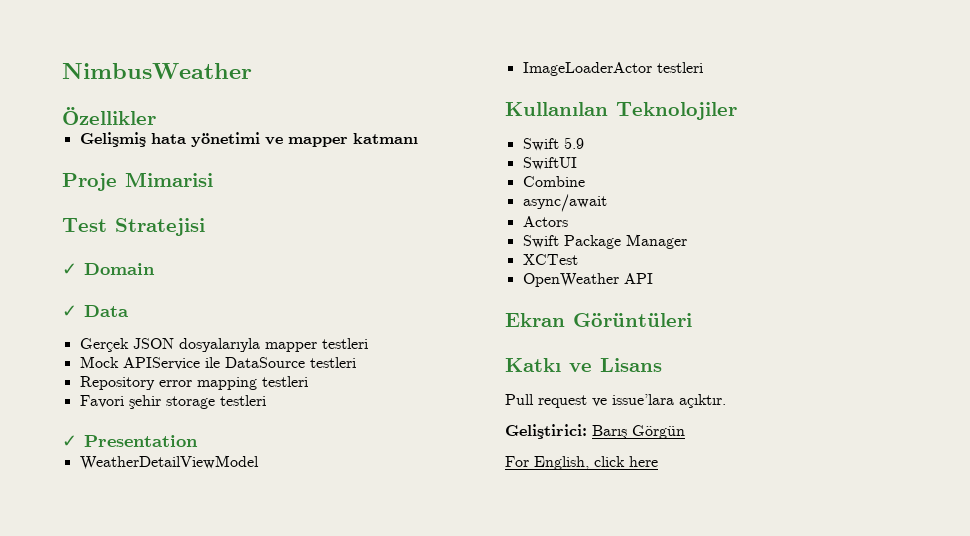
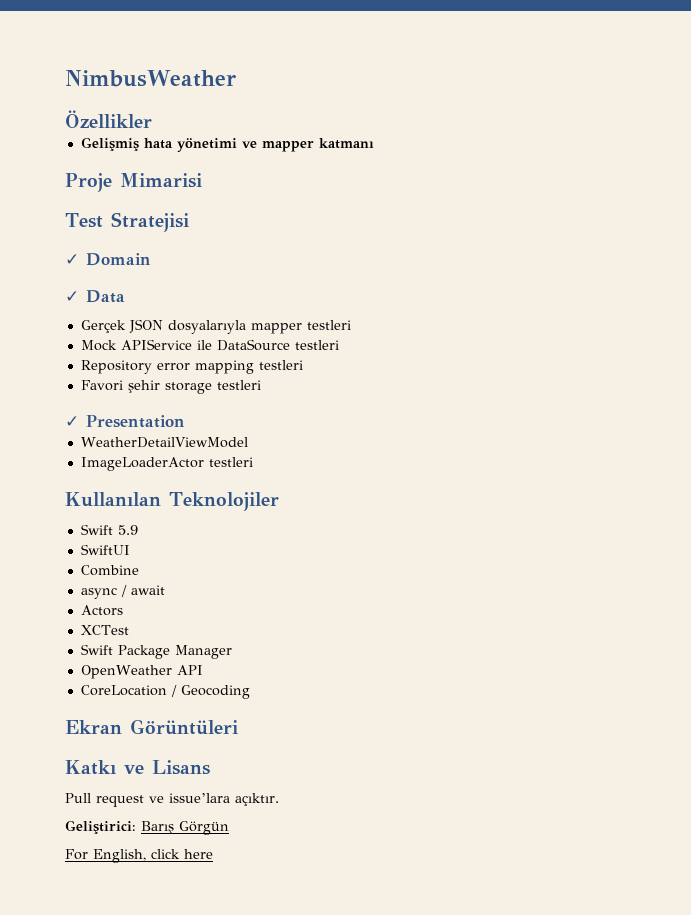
- async/await
+ async / await
+ XCTest
- XCTest
+ CoreLocation / Geocoding

